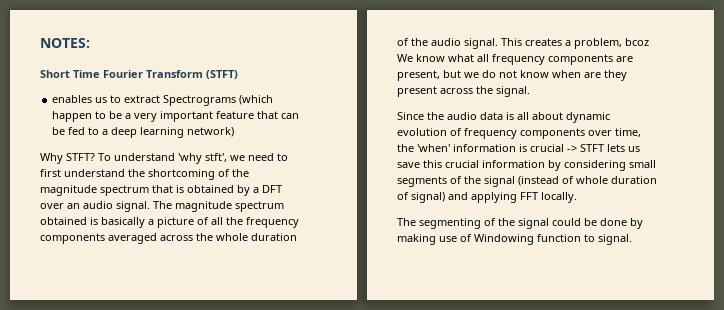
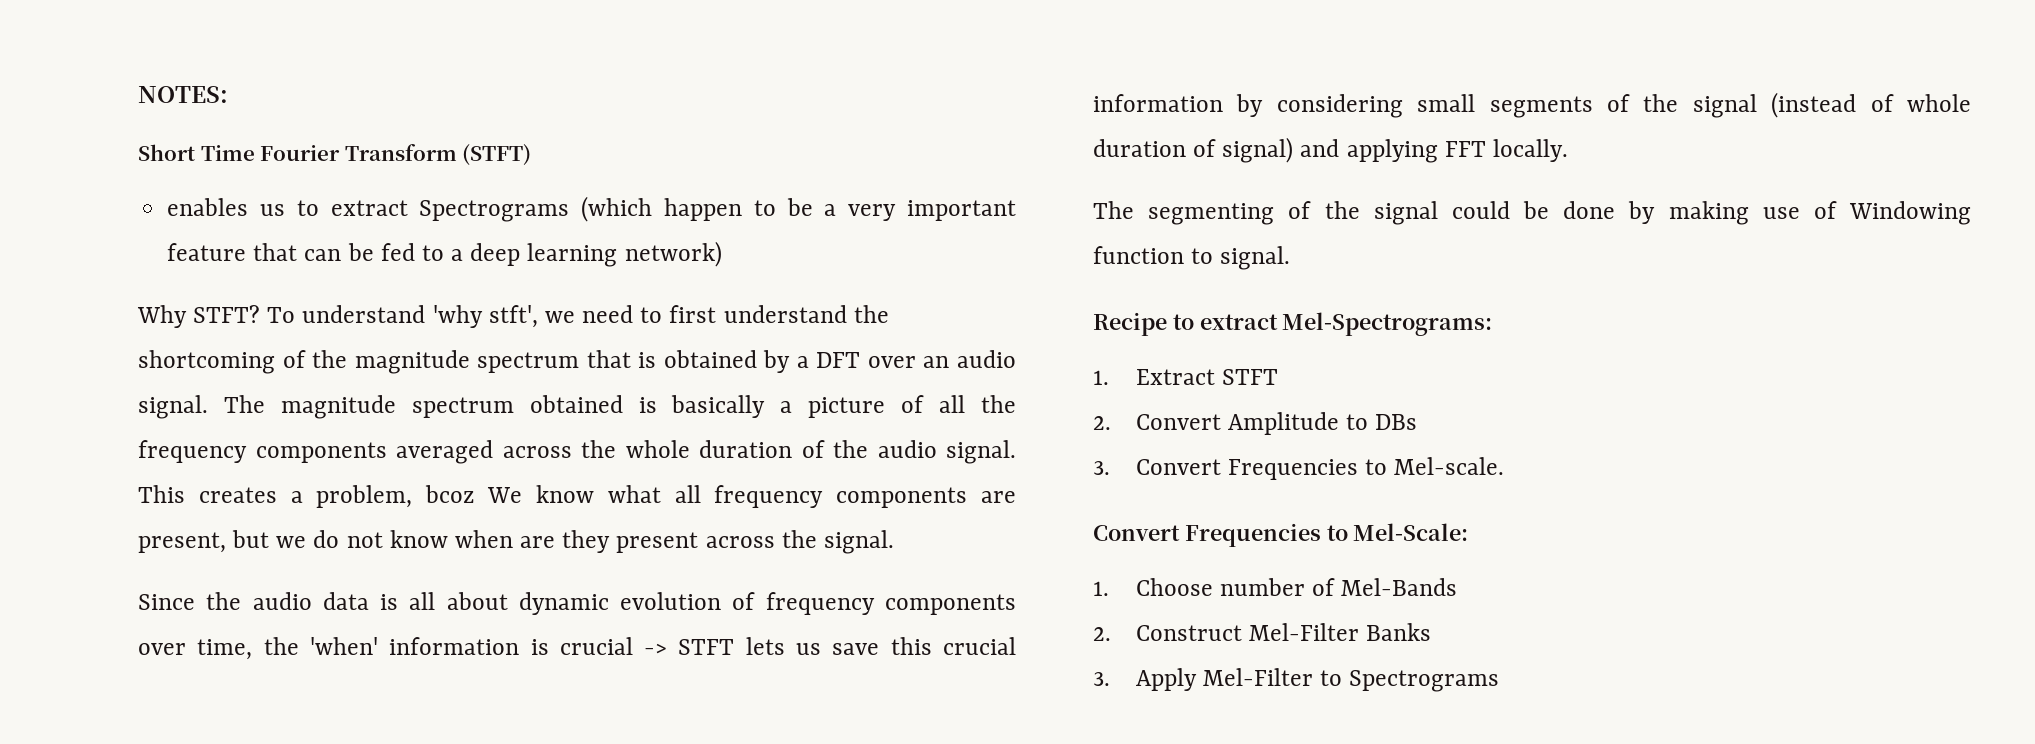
+ Recipe to extract Mel-Spectrograms:
+ 1. Extract STFT
+ 2. Convert Amplitude to DBs
+ 3. Convert Frequencies to Mel-scale.
+ Convert Frequencies to Mel-Scale:
+ 1. Choose number of Mel-Bands
+ 2. Construct Mel-Filter Banks
+ 3. Apply Mel-Filter to Spectrograms

